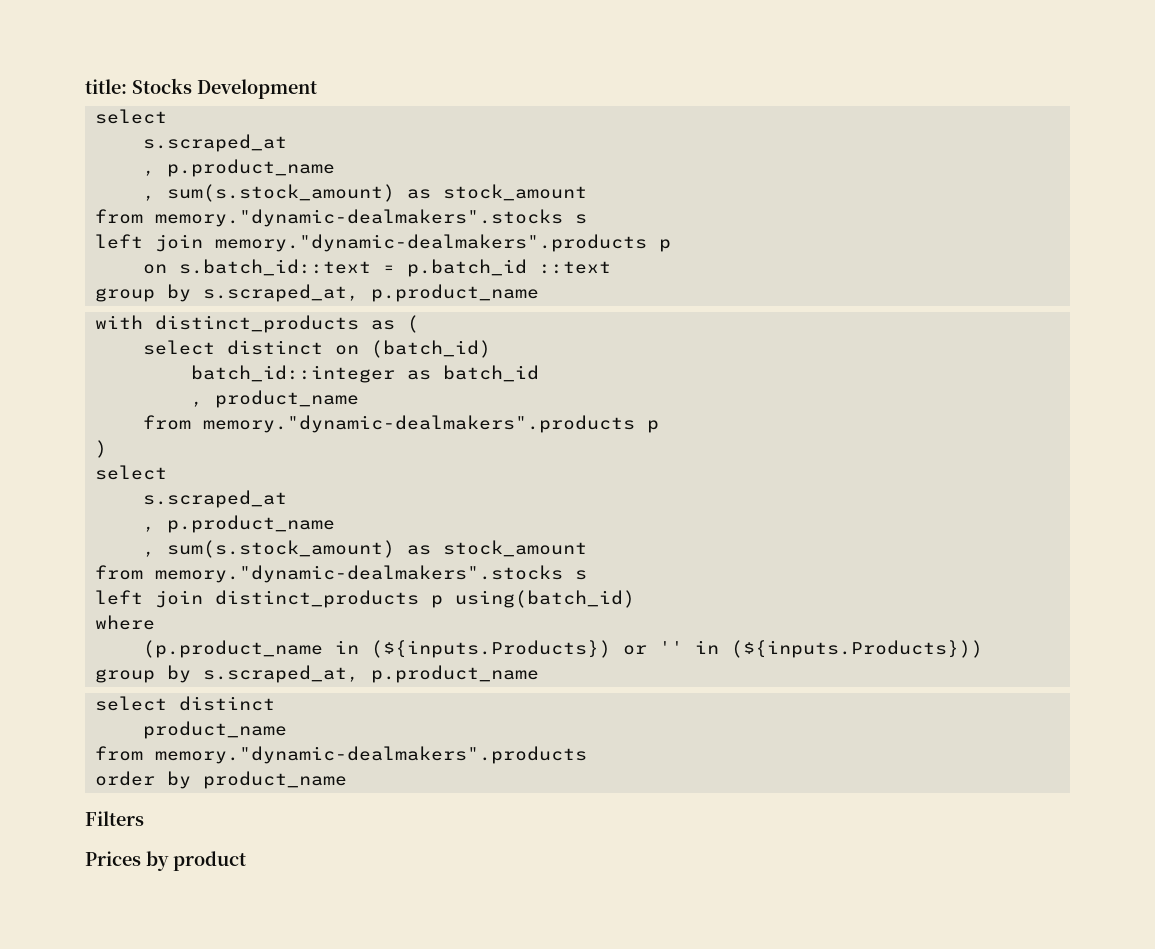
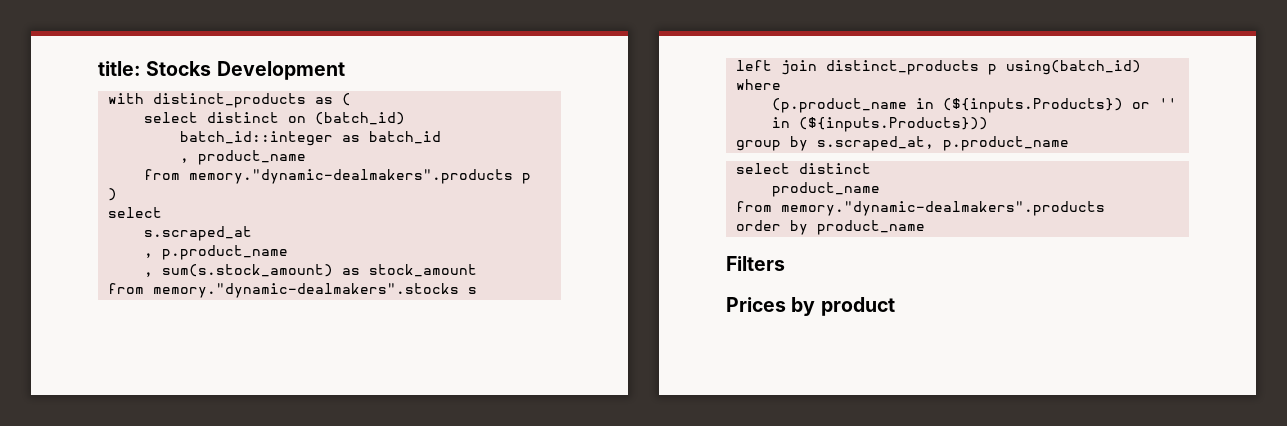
  title: Stocks Development
- select
- s.scraped_at
- , p.product_name
- , sum(s.stock_amount) as stock_amount
- from memory."dynamic-dealmakers".stocks s
- left join memory."dynamic-dealmakers".products p
- on s.batch_id::text = p.batch_id ::text
- group by s.scraped_at, p.product_name

